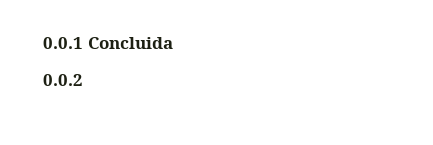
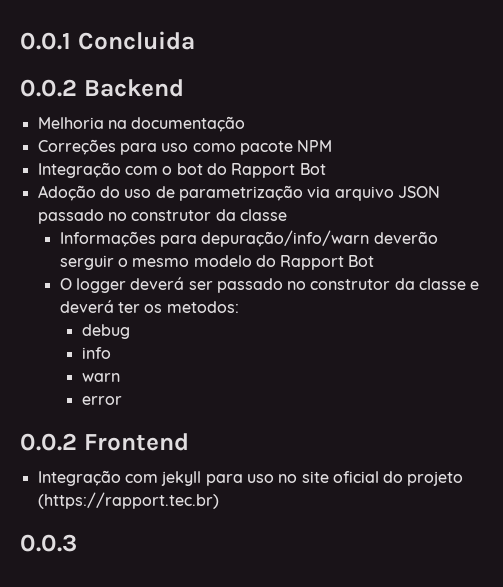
- 0.0.2
+ 0.0.2 Backend
+ Melhoria na documentação
+ Correções para uso como pacote NPM
+ Integração com o bot do Rapport Bot
+ Adoção do uso de parametrização via arquivo JSON passado no construtor da classe
+ Informações para depuração/info/warn deverão serguir o mesmo modelo do Rapport Bot
+ O logger deverá ser passado no construtor da classe e deverá ter os metodos:
+ debug
+ info
+ warn
+ error
+ 0.0.2 Frontend
+ Integração com jekyll para uso no site oficial do projeto (https://rapport.tec.br)
+ 0.0.3

